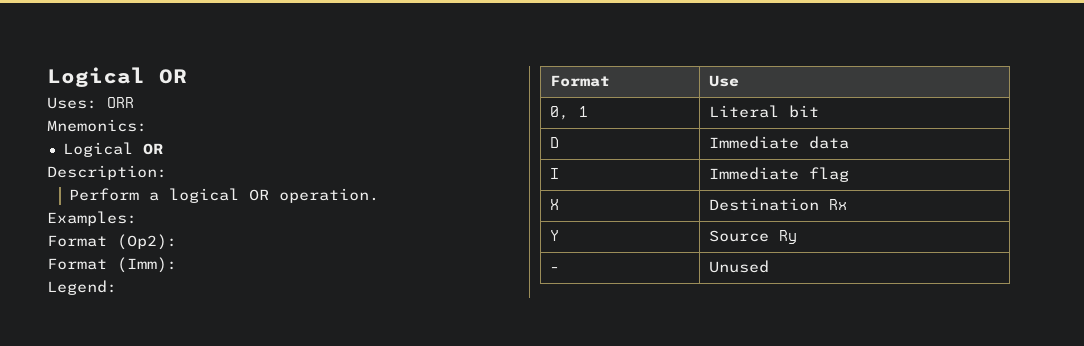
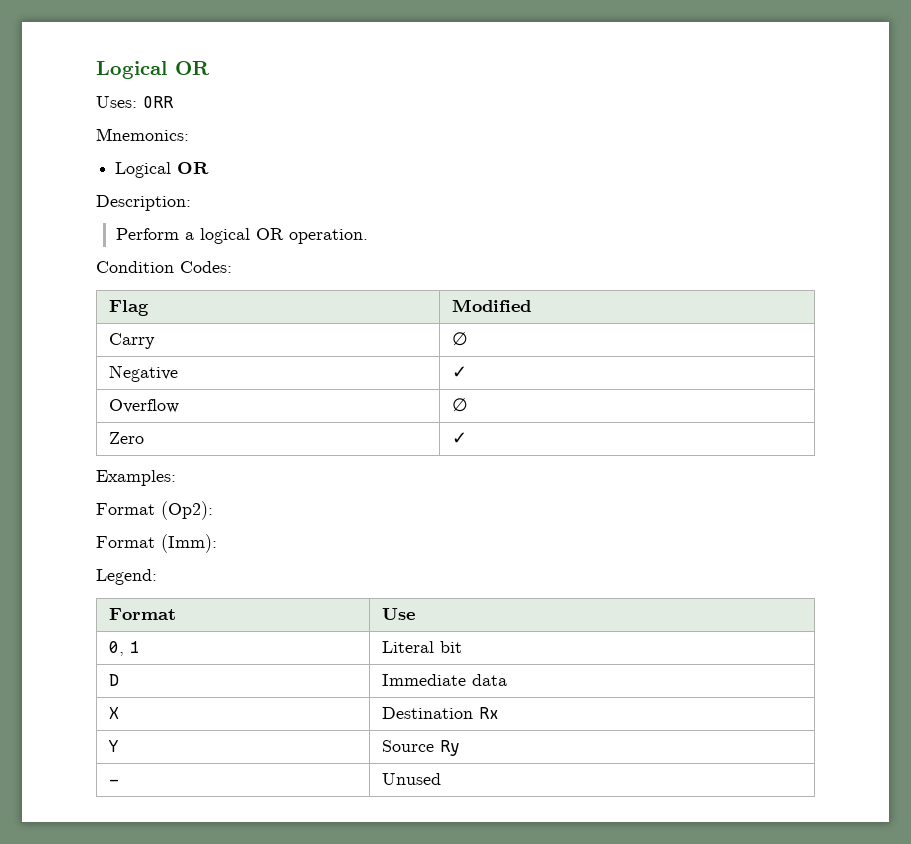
+ Condition Codes:
+ Flag | Modified
+ Carry | ∅
+ Negative | ✓
+ Overflow | ∅
+ Zero | ✓
- I | Immediate flag

